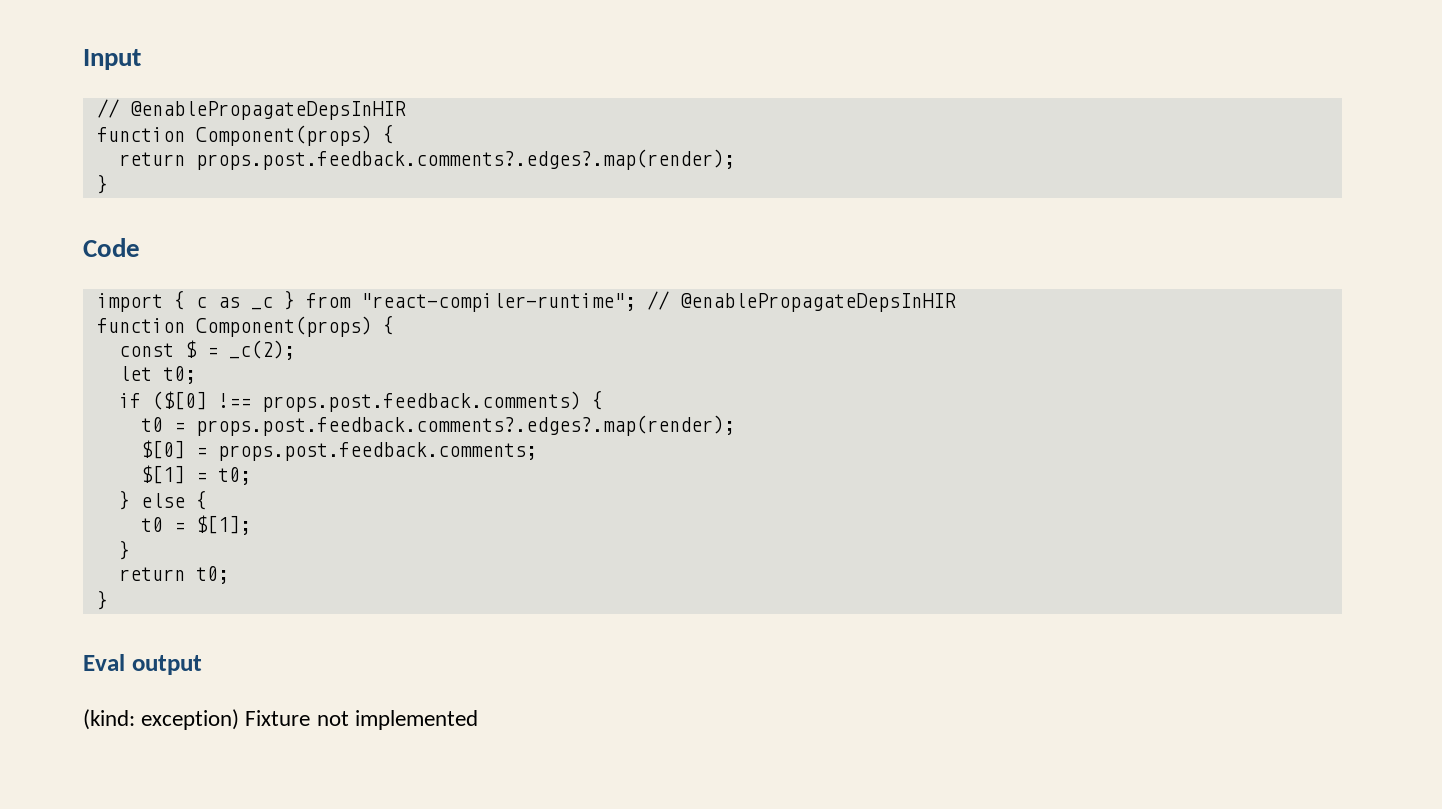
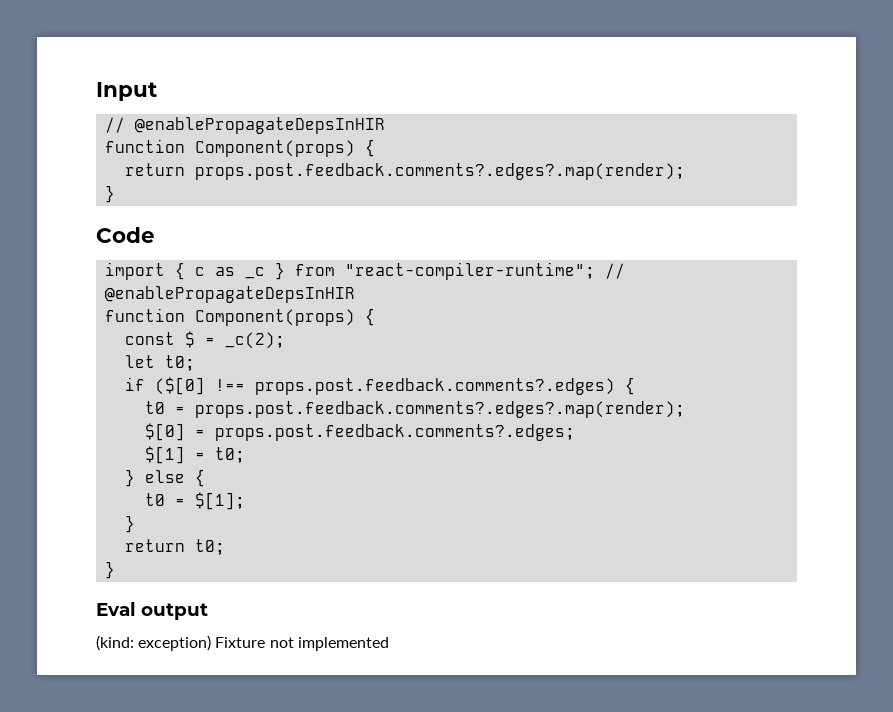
- if ($[0] !== props.post.feedback.comments) {
+ if ($[0] !== props.post.feedback.comments?.edges) {
- $[0] = props.post.feedback.comments;
+ $[0] = props.post.feedback.comments?.edges;

